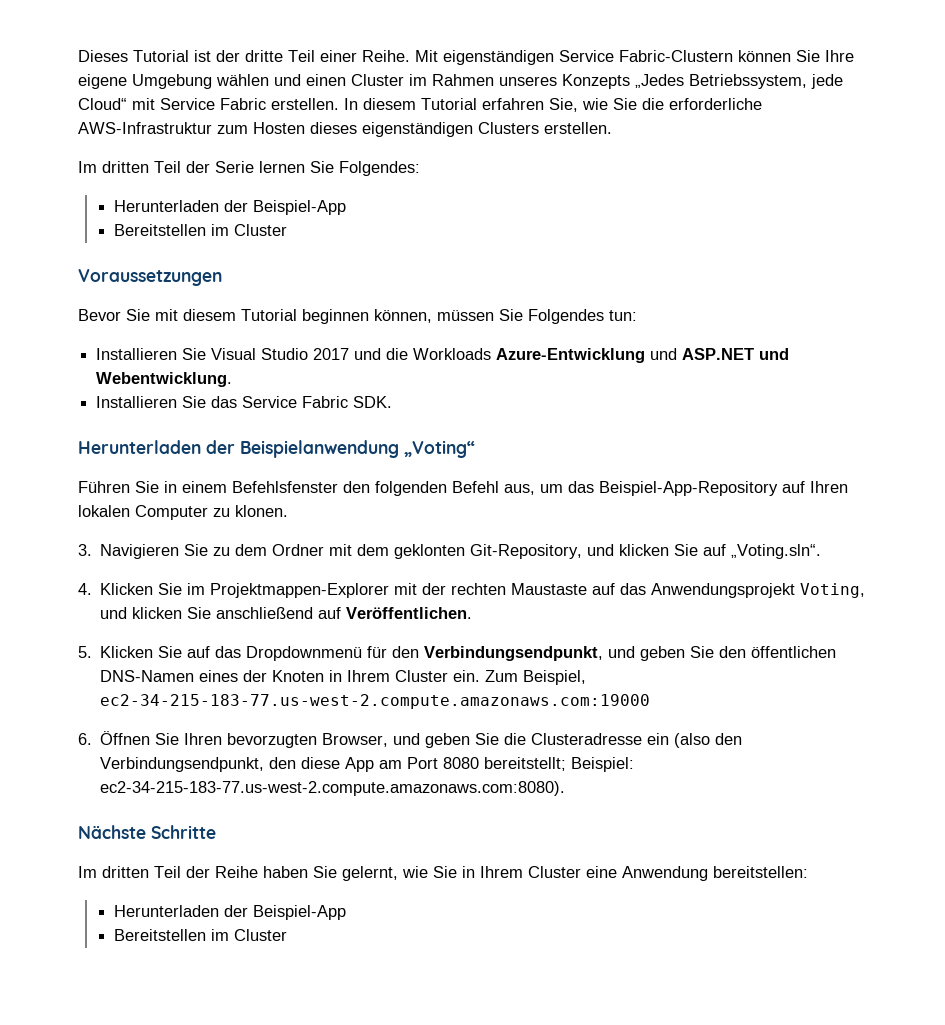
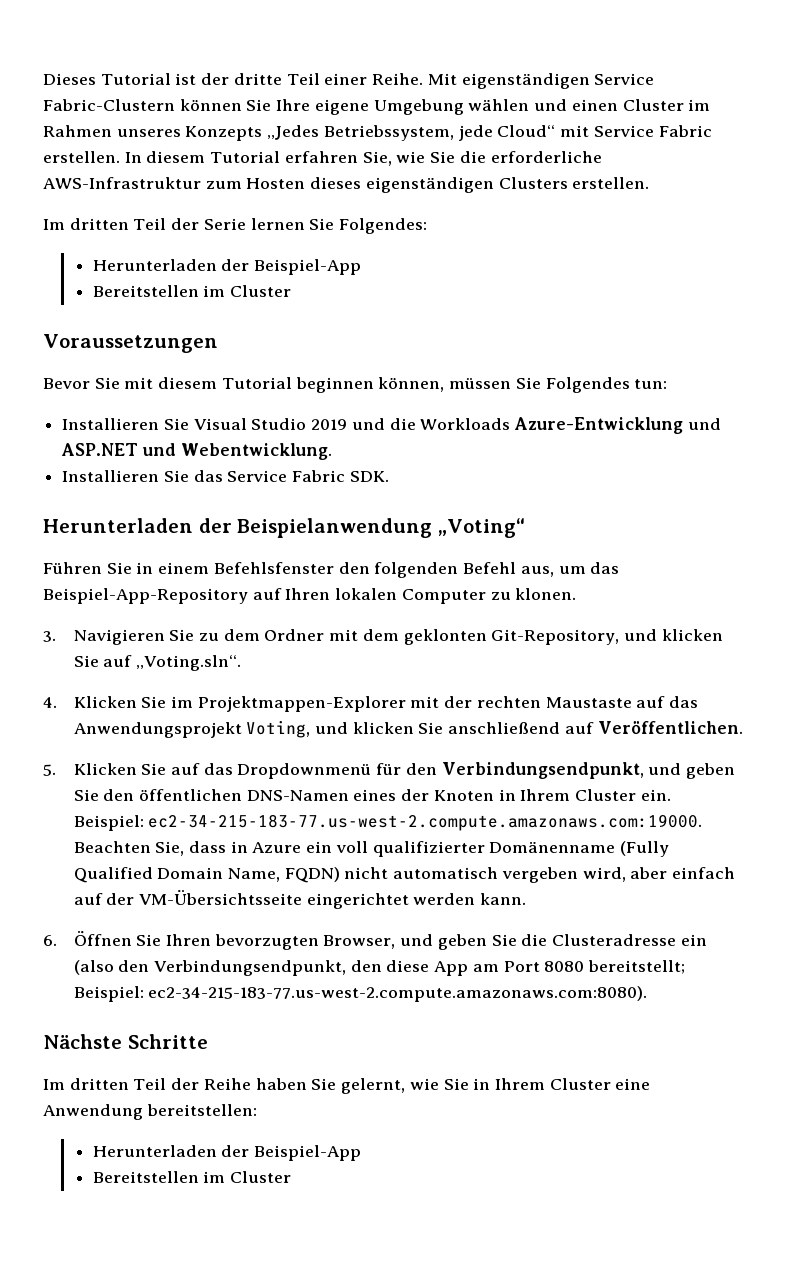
- Installieren Sie Visual Studio 2017 und die Workloads Azure-Entwicklung und ASP.NET und Webentwicklung.
+ Installieren Sie Visual Studio 2019 und die Workloads Azure-Entwicklung und ASP.NET und Webentwicklung.
- Zum Beispiel, ec2-34-215-183-77.us-west-2.compute.amazonaws.com:19000
+ Beispiel: ec2-34-215-183-77.us-west-2.compute.amazonaws.com:19000. Beachten Sie, dass in Azure ein voll qualifizierter Domänenname (Fully Qualified Domain Name, FQDN) nicht automatisch vergeben wird, aber einfach auf der VM-Übersichtsseite eingerichtet werden kann.

